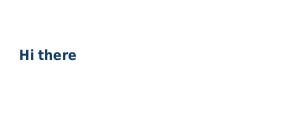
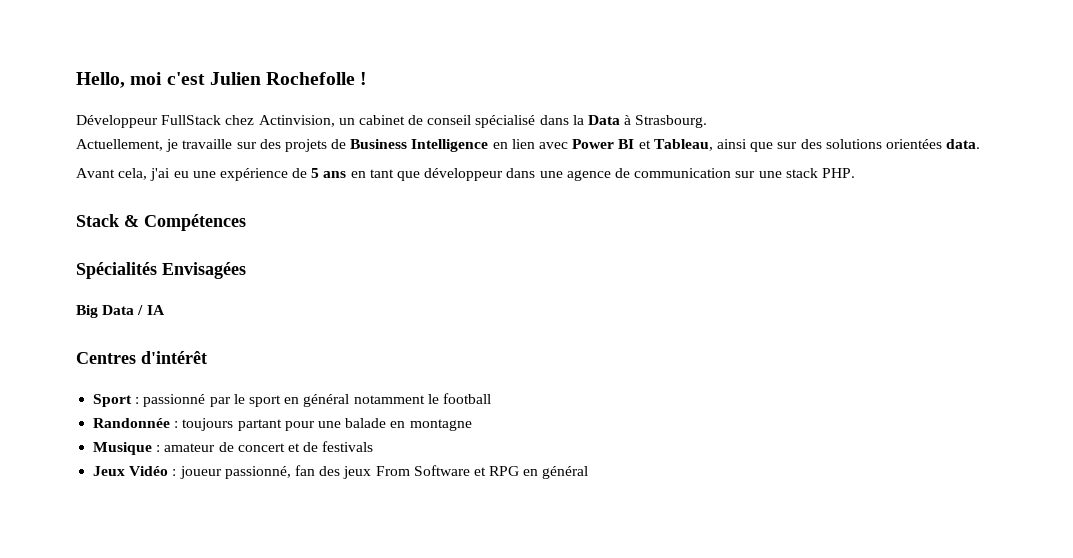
- Hi there
+ Hello, moi c'est Julien Rochefolle !
+ Développeur FullStack chez Actinvision, un cabinet de conseil spécialisé dans la Data à Strasbourg.
+ Actuellement, je travaille sur des projets de Business Intelligence en lien avec Power BI et Tableau, ainsi que sur des solutions orientées data.
+ Avant cela, j'ai eu une expérience de 5 ans en tant que développeur dans une agence de communication sur une stack PHP.
+ Stack & Compétences
+ Spécialités Envisagées
+ Big Data / IA
+ Centres d'intérêt
+ Sport : passionné par le sport en général notamment le football
+ Randonnée : toujours partant pour une balade en montagne
+ Musique : amateur de concert et de festivals
+ Jeux Vidéo : joueur passionné, fan des jeux From Software et RPG en général

